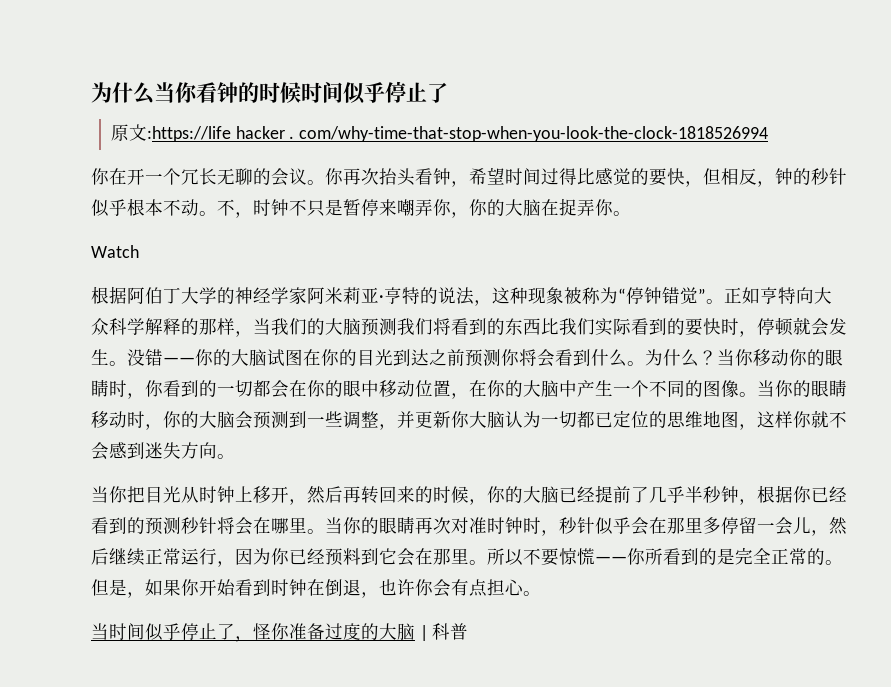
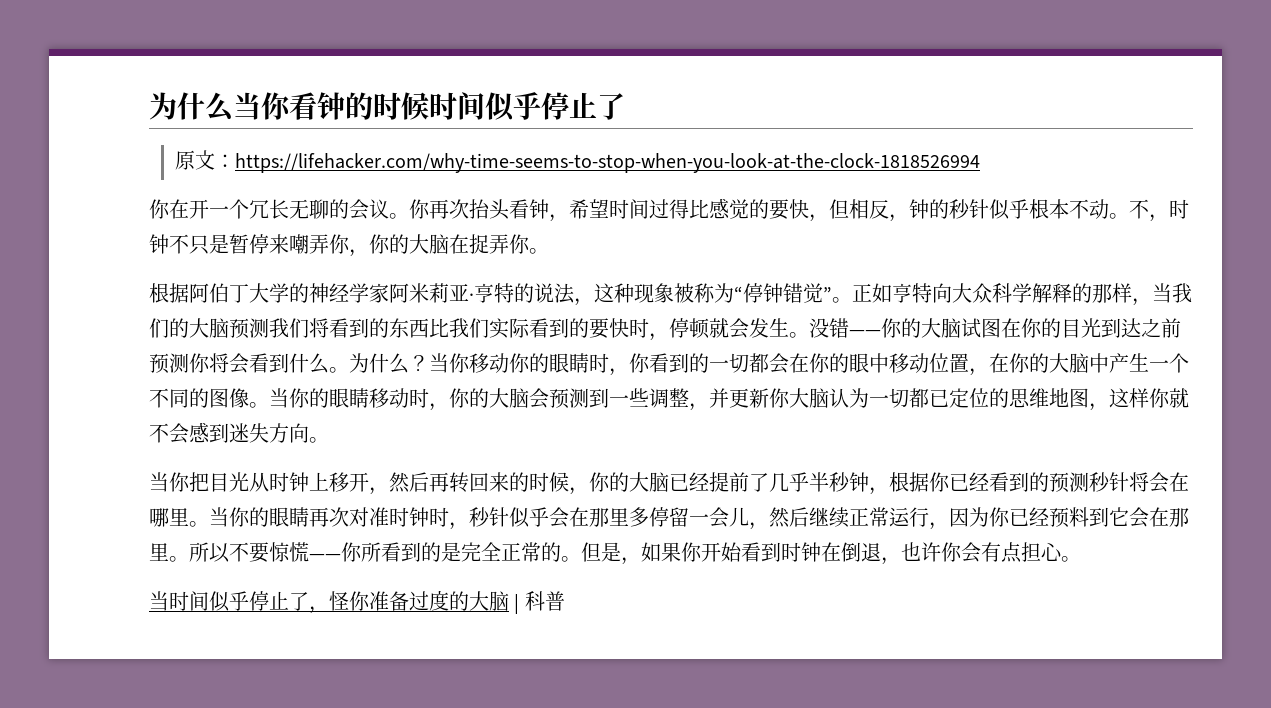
- 原文:https://life hacker . com/why-time-that-stop-when-you-look-the-clock-1818526994
+ 原文：https://lifehacker.com/why-time-seems-to-stop-when-you-look-at-the-clock-1818526994
- Watch

